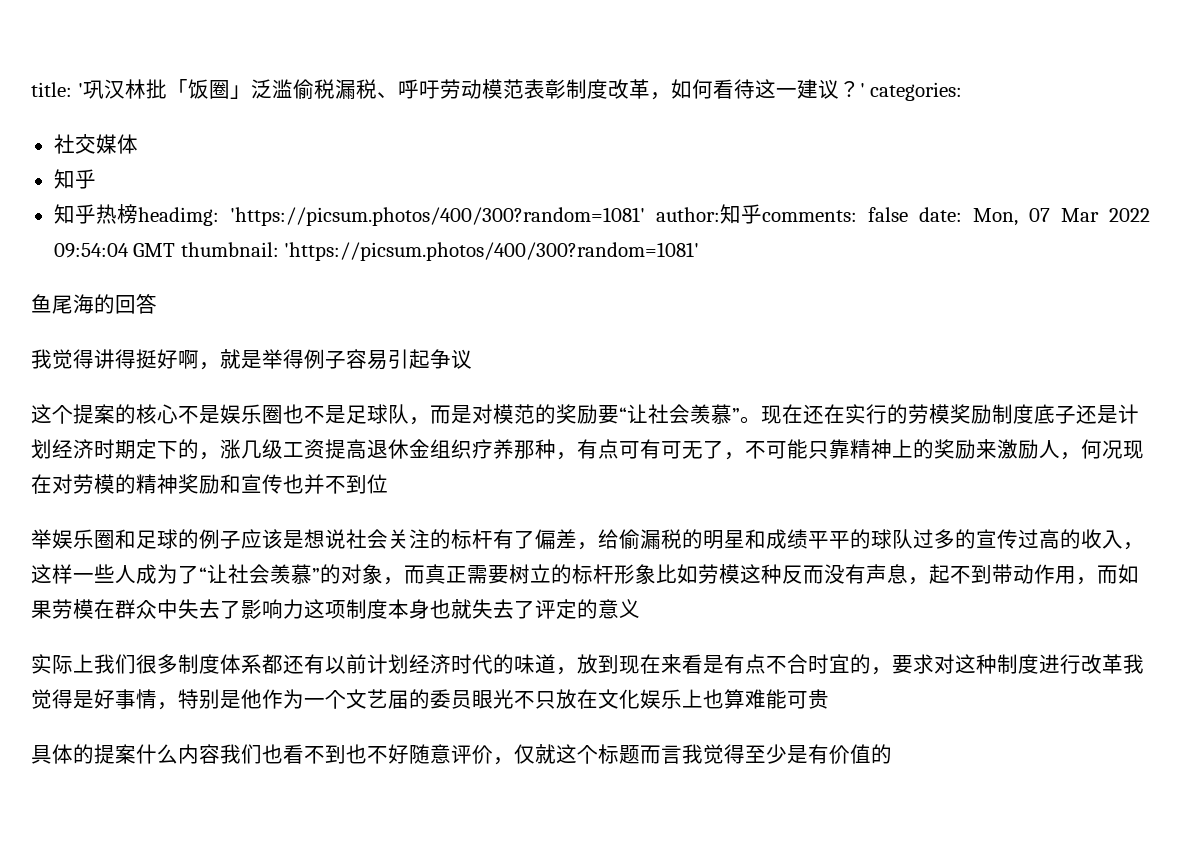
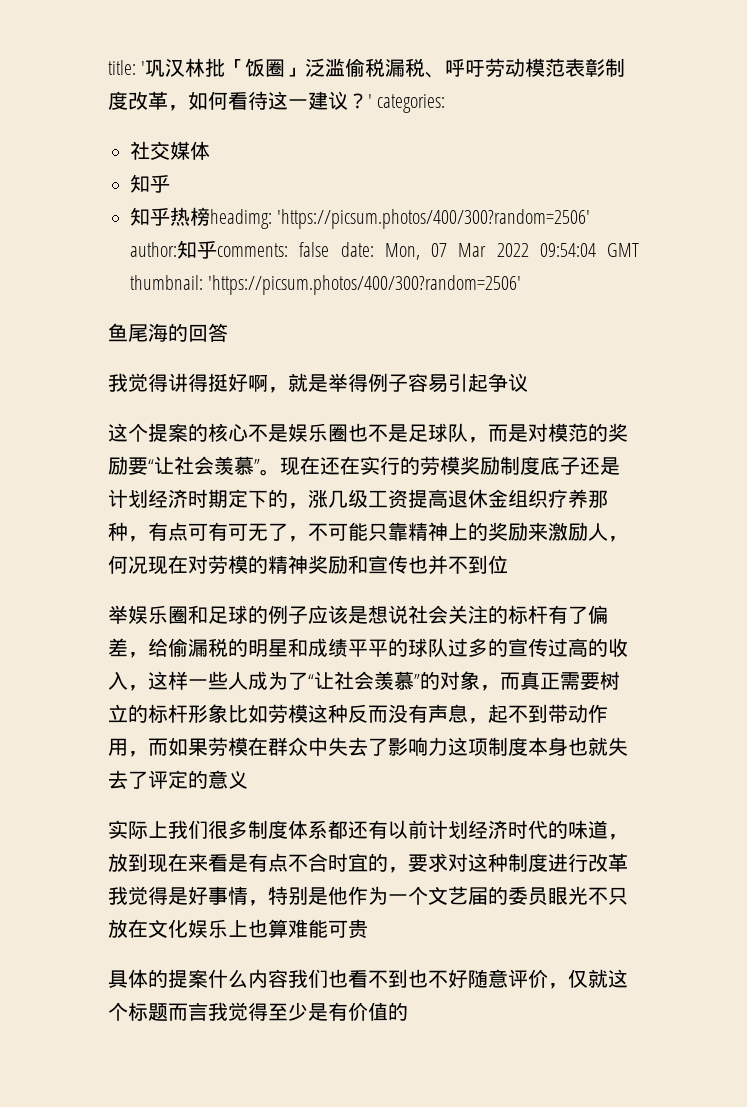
- 知乎热榜headimg: 'https://picsum.photos/400/300?random=1081' author:知乎comments: false date: Mon, 07 Mar 2022 09:54:04 GMT thumbnail: 'https://picsum.photos/400/300?random=1081'
+ 知乎热榜headimg: 'https://picsum.photos/400/300?random=2506' author:知乎comments: false date: Mon, 07 Mar 2022 09:54:04 GMT thumbnail: 'https://picsum.photos/400/300?random=2506'

